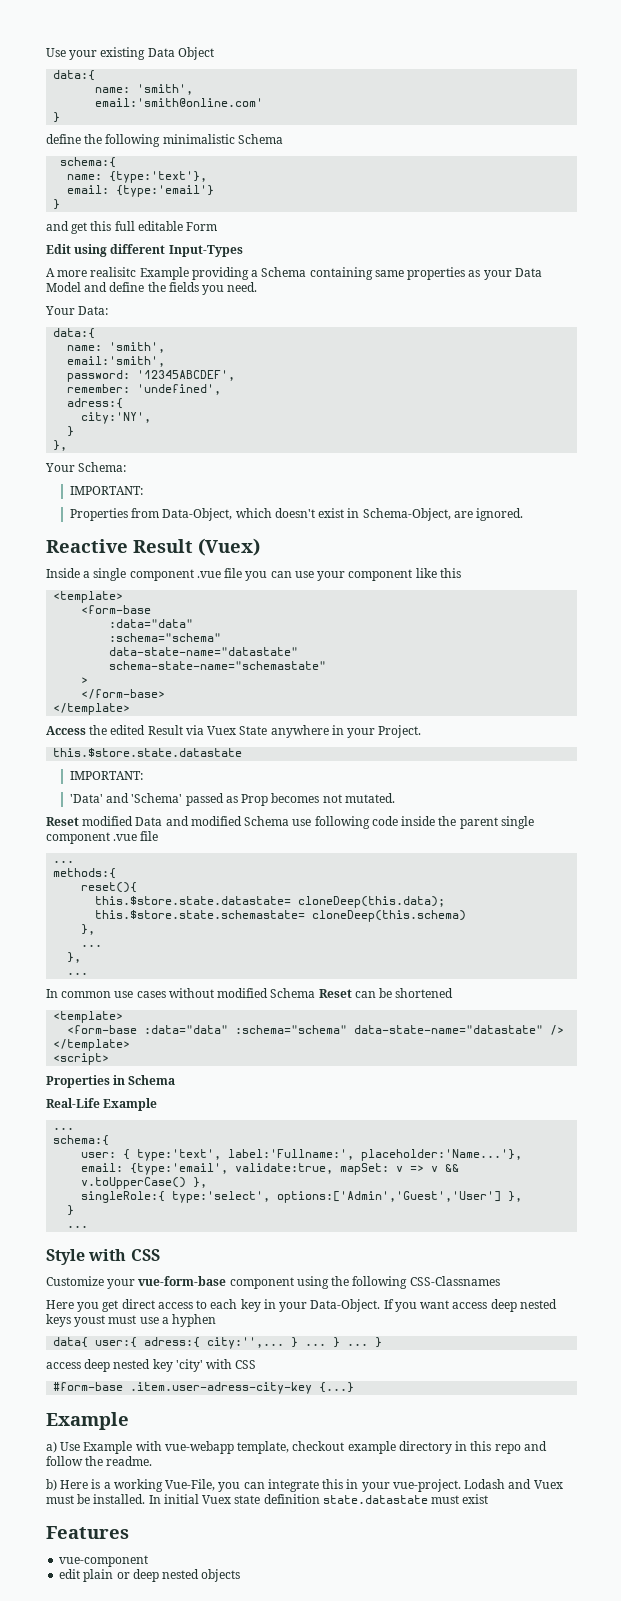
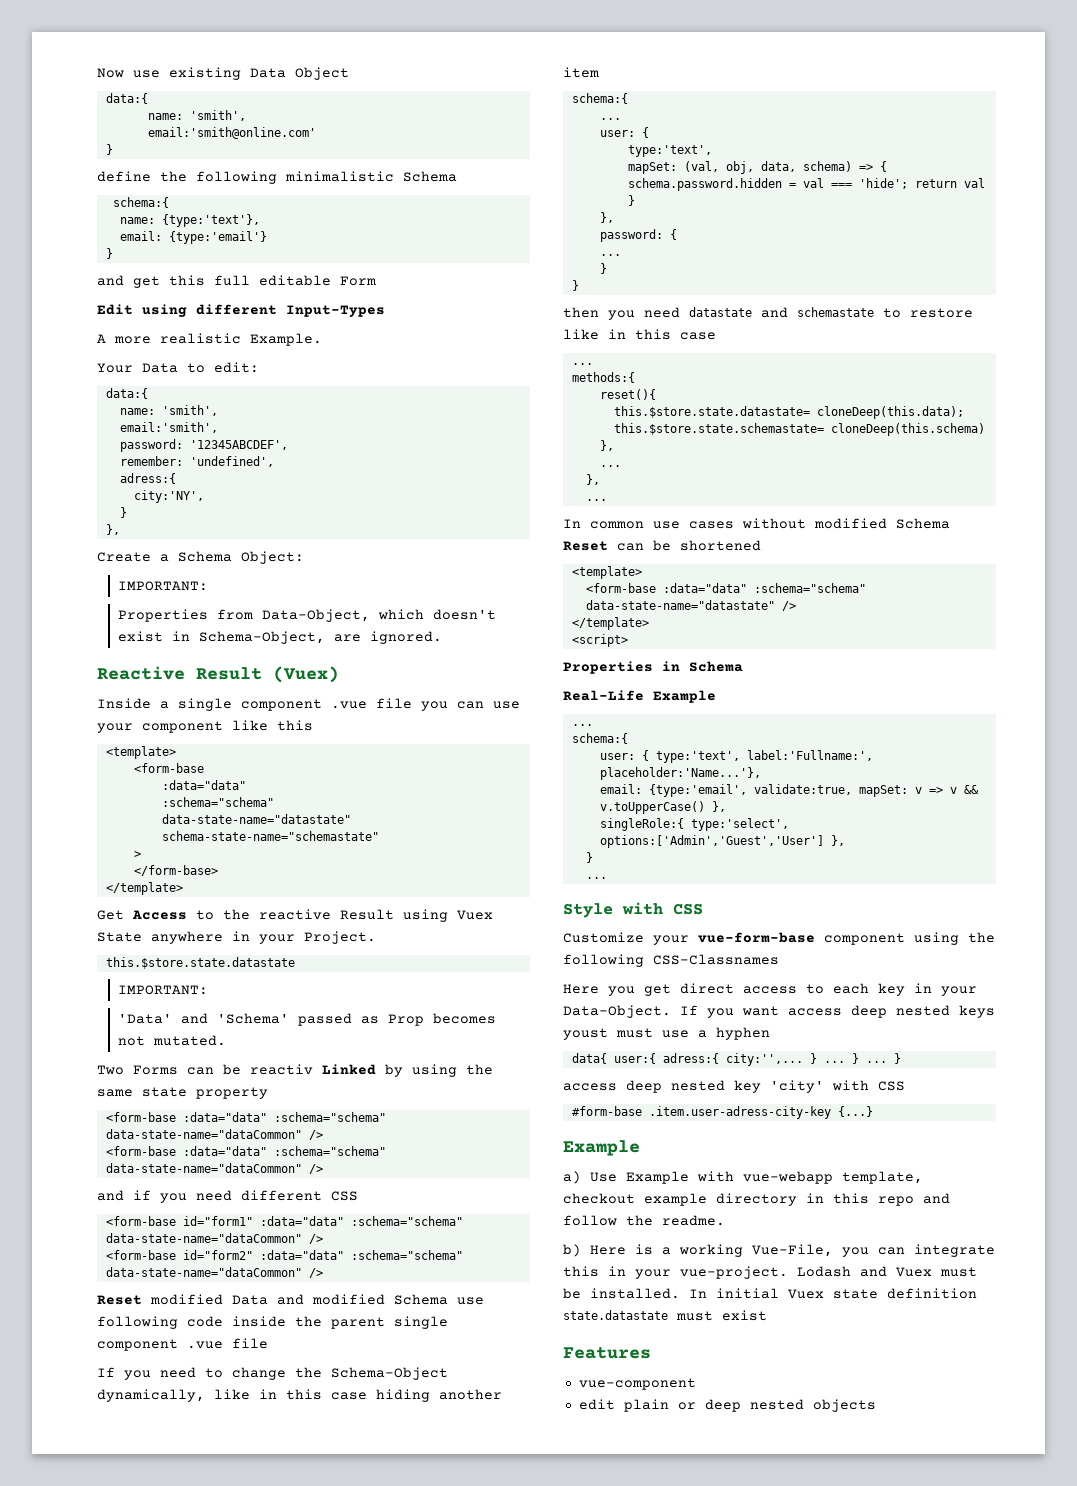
- Use your existing Data Object
+ Now use existing Data Object
- A more realisitc Example providing a Schema containing same properties as your Data Model and define the fields you need.
- Your Data:
+ A more realistic Example.
+ Your Data to edit:
- Your Schema:
+ Create a Schema Object:
- Access the edited Result via Vuex State anywhere in your Project.
+ Get Access to the reactive Result using Vuex State anywhere in your Project.
+ Two Forms can be reactiv Linked by using the same state property
+ <form-base :data="data" :schema="schema" data-state-name="dataCommon" />
+ <form-base :data="data" :schema="schema" data-state-name="dataCommon" />
+ and if you need different CSS
+ <form-base id="form1" :data="data" :schema="schema" data-state-name="dataCommon" />
+ <form-base id="form2" :data="data" :schema="schema" data-state-name="dataCommon" />
+ If you need to change the Schema-Object dynamically, like in this case hiding another item
+ schema:{
+ ...
+ user: {
+ type:'text',
+ mapSet: (val, obj, data, schema) => { schema.password.hidden = val === 'hide'; return val }
+ },
+ password: {
+ ...
+ }
+ }
+ then you need datastate and schemastate to restore like in this case

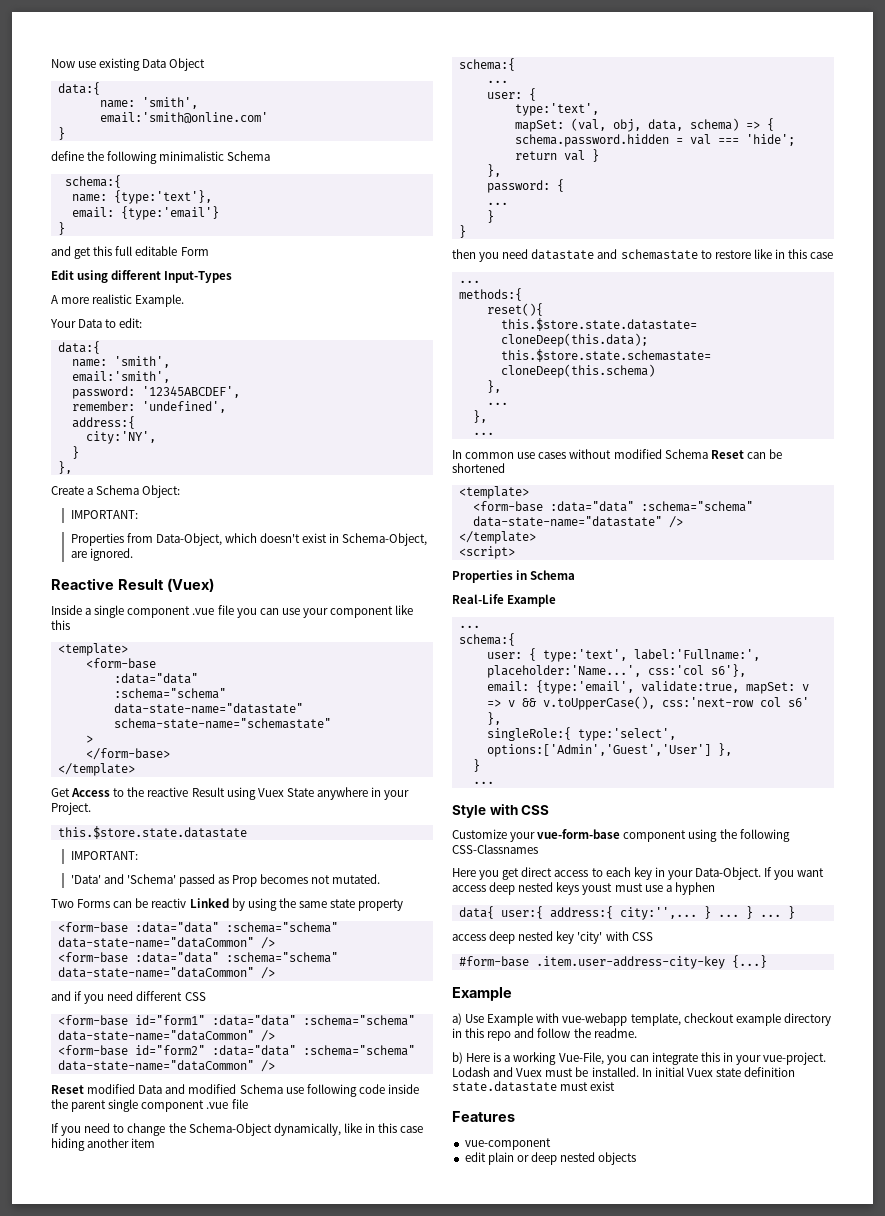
  remember: 'undefined',
- adress:{
+ address:{
- user: { type:'text', label:'Fullname:', placeholder:'Name...'},
+ user: { type:'text', label:'Fullname:', placeholder:'Name...', css:'col s6'},
- email: {type:'email', validate:true, mapSet: v => v && v.toUpperCase() },
+ email: {type:'email', validate:true, mapSet: v => v && v.toUpperCase(), css:'next-row col s6' },
- data{ user:{ adress:{ city:'',...
+ data{ user:{ address:{ city:'',...
- #form-base .item.user-adress-city-key {...}
+ #form-base .item.user-address-city-key {...}

